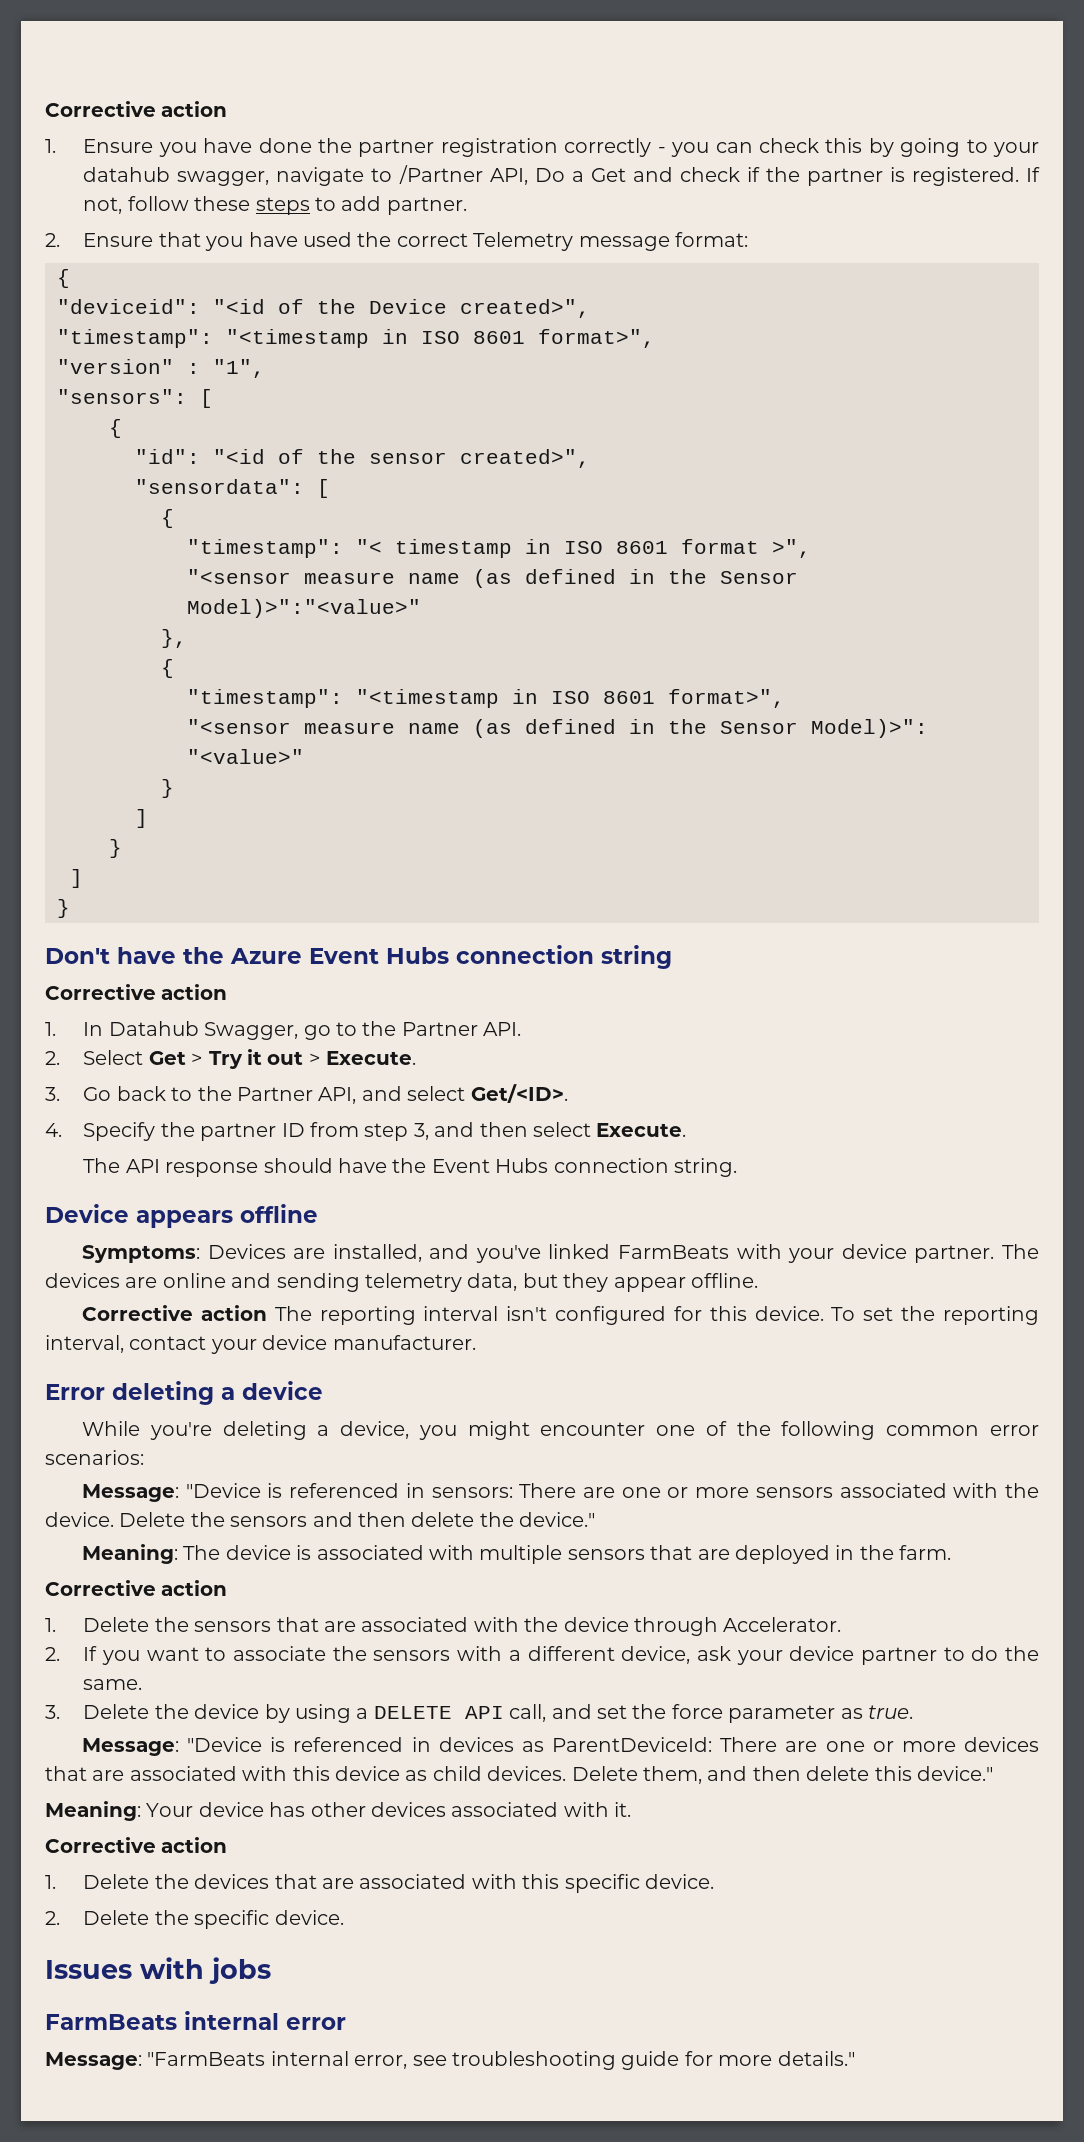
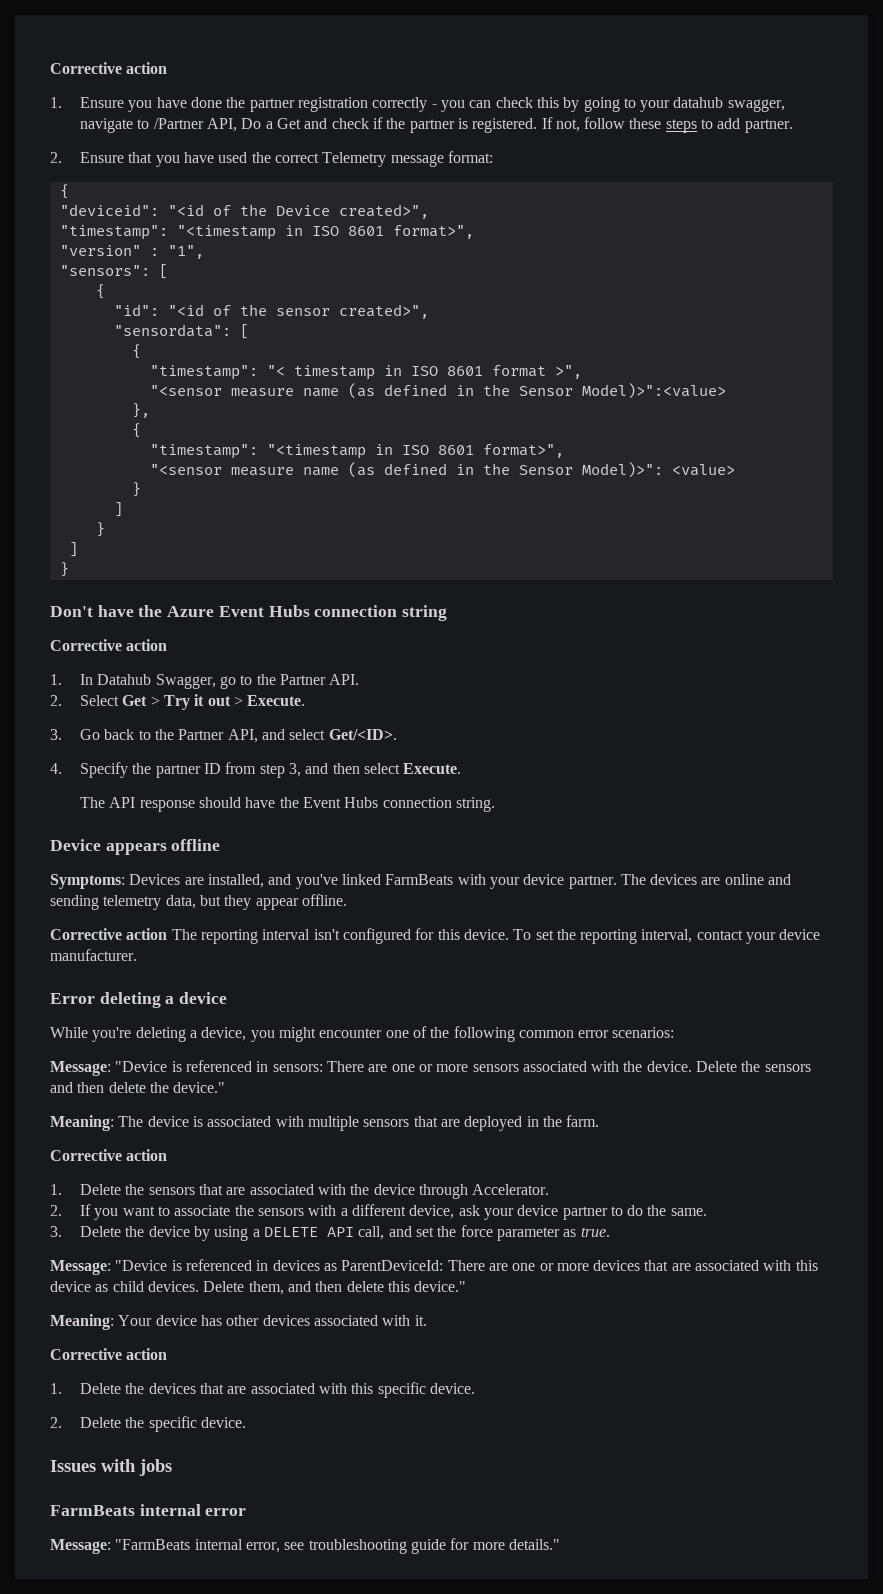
- "<sensor measure name (as defined in the Sensor Model)>":"<value>"
+ "<sensor measure name (as defined in the Sensor Model)>":<value>
- "<sensor measure name (as defined in the Sensor Model)>": "<value>"
+ "<sensor measure name (as defined in the Sensor Model)>": <value>

